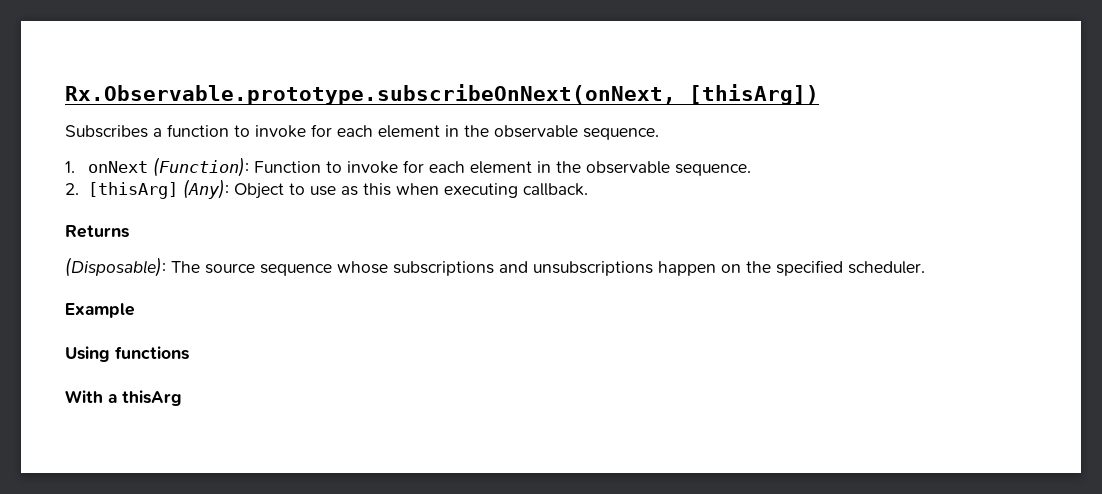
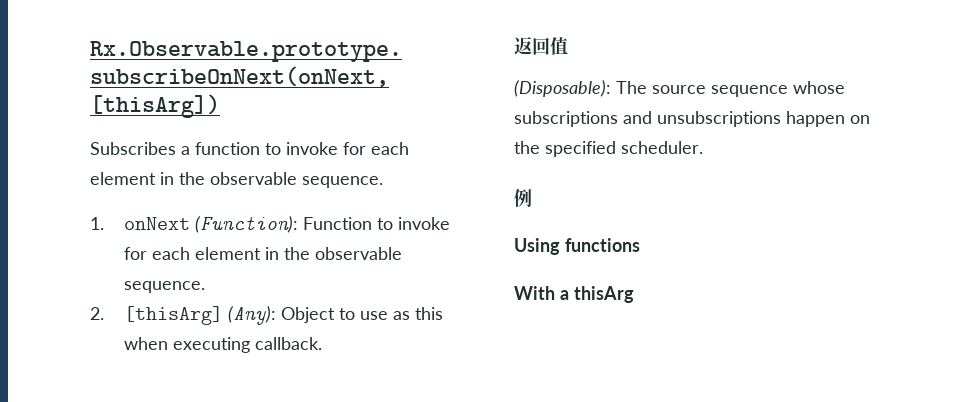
- Returns
+ 返回值
- Example
+ 例

